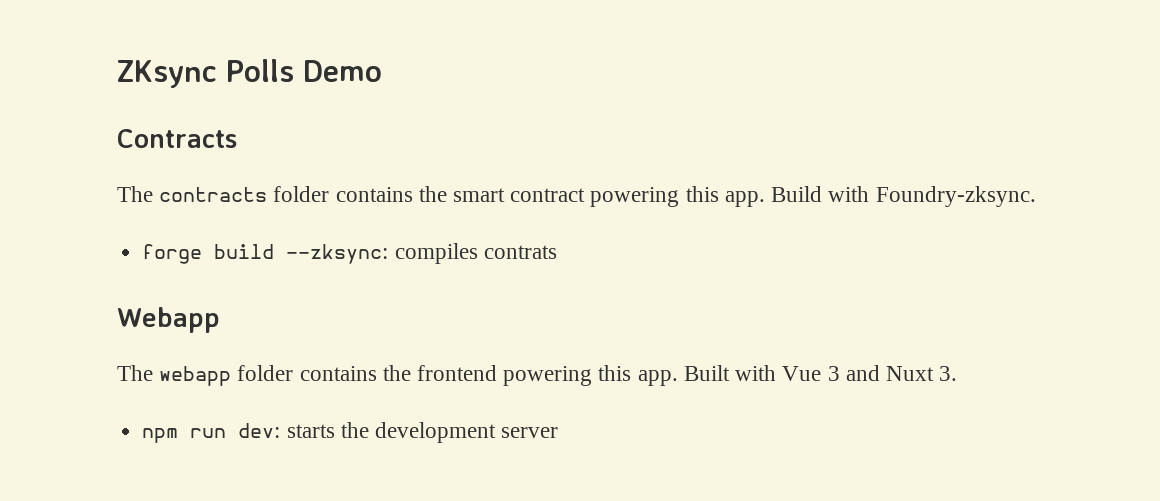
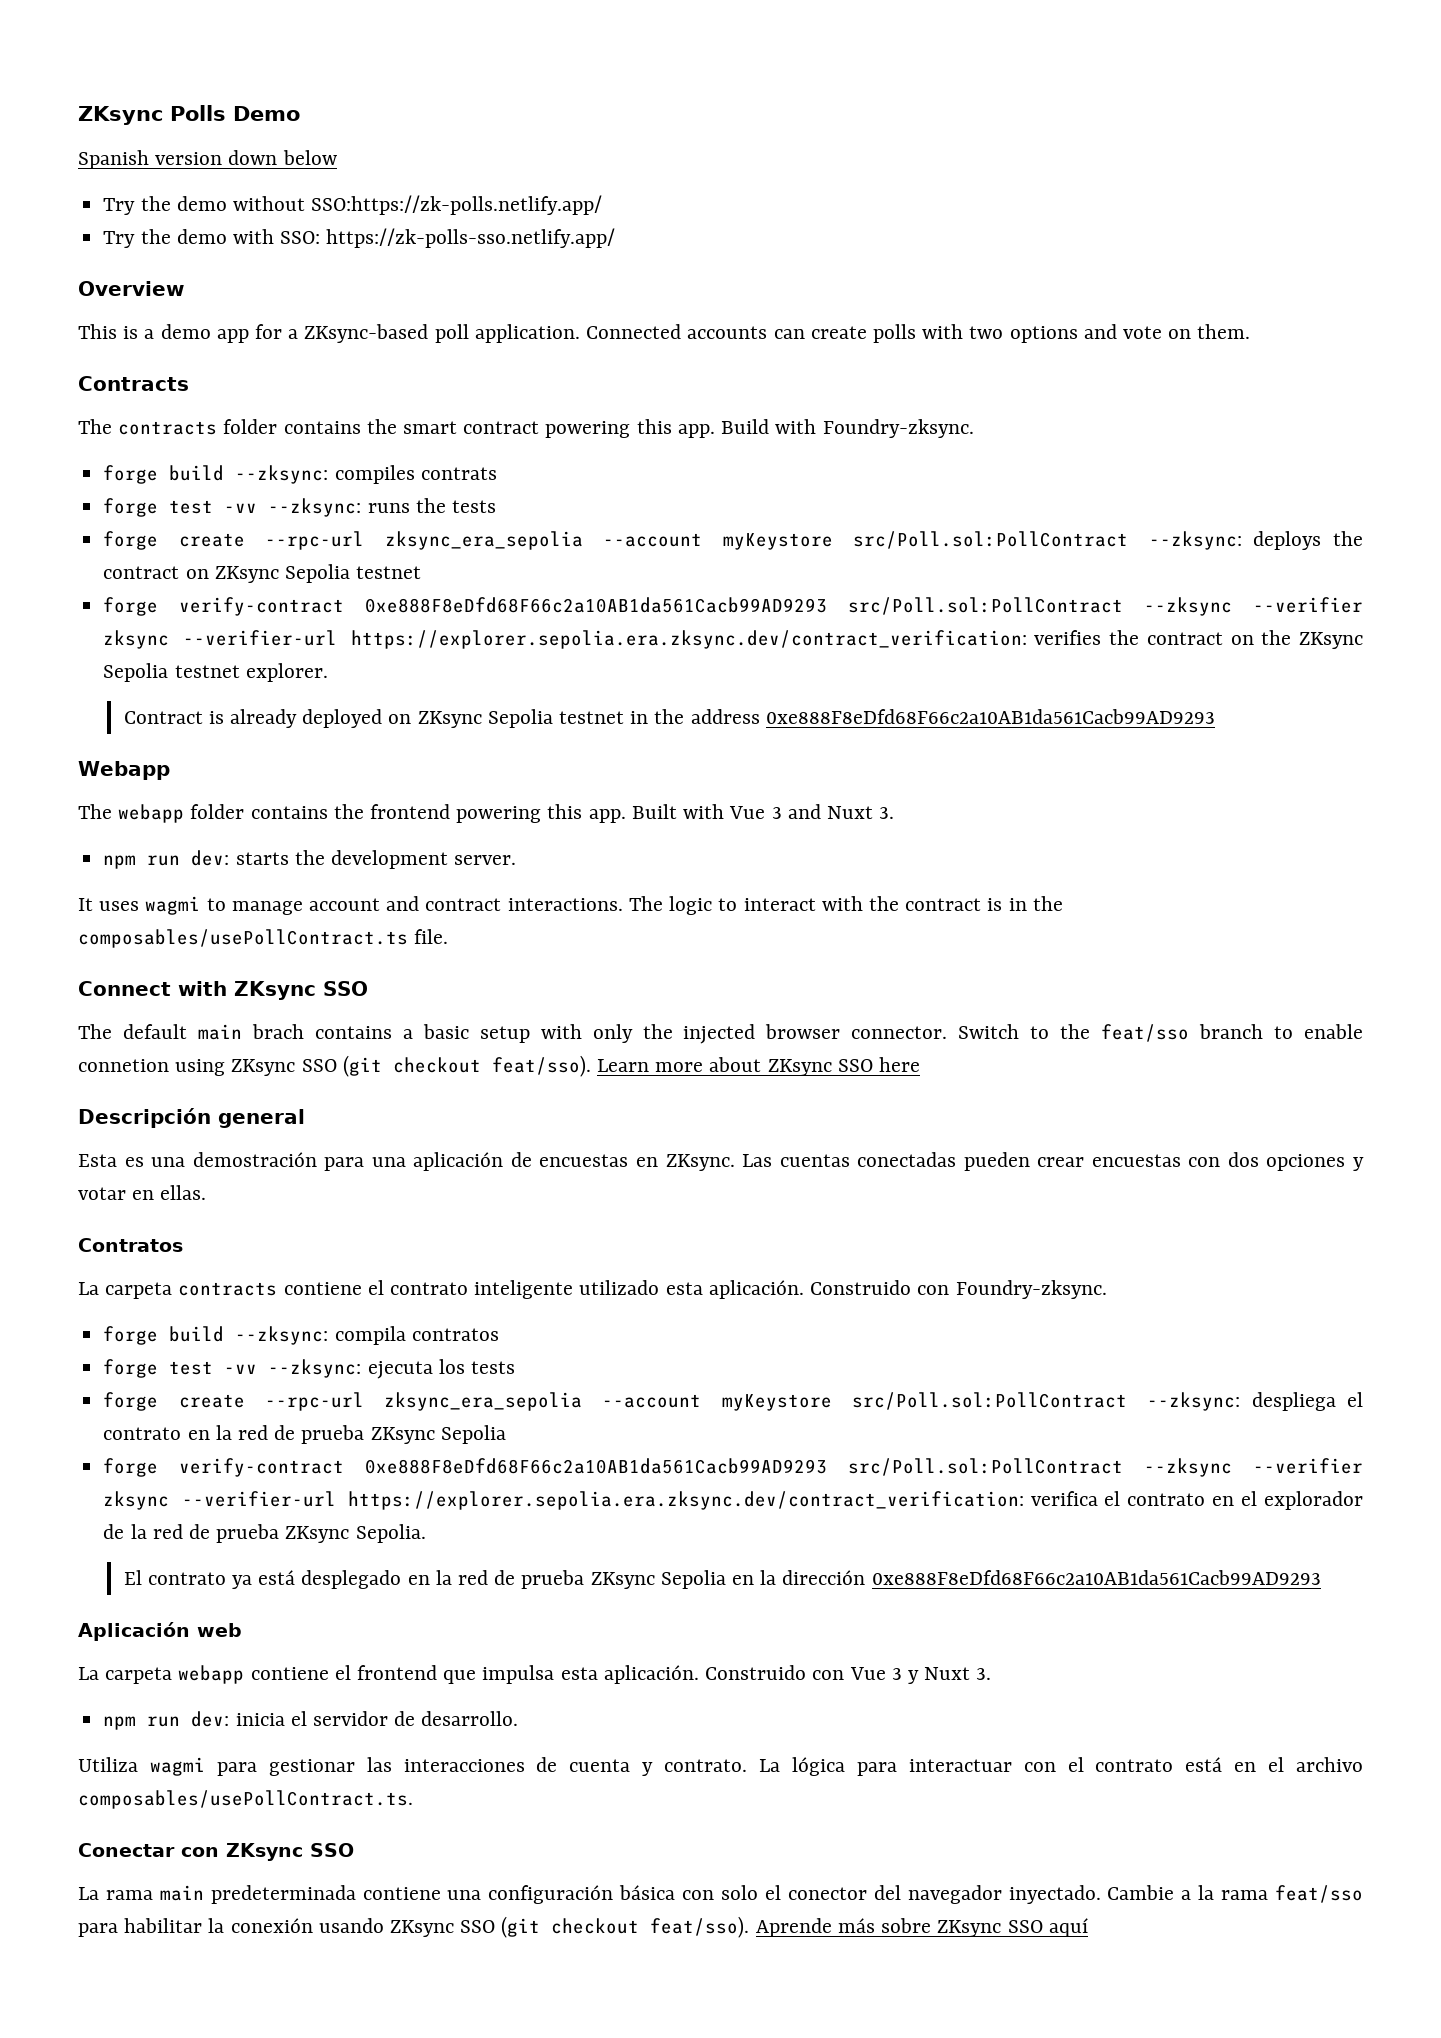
+ Spanish version down below
+ Try the demo without SSO:https://zk-polls.netlify.app/
+ Try the demo with SSO: https://zk-polls-sso.netlify.app/
+ Overview
+ This is a demo app for a ZKsync-based poll application. Connected accounts can create polls with two options and vote on them.
+ forge test -vv --zksync: runs the tests
+ forge create --rpc-url zksync_era_sepolia --account myKeystore src/Poll.sol:PollContract --zksync: deploys the contract on ZKsync Sepolia testnet
+ forge verify-contract 0xe888F8eDfd68F66c2a10AB1da561Cacb99AD9293 src/Poll.sol:PollContract --zksync --verifier zksync --verifier-url https://explorer.sepolia.era.zksync.dev/contract_verification: verifies the contract on the ZKsync Sepolia testnet explorer.
+ Contract is already deployed on ZKsync Sepolia testnet in the address 0xe888F8eDfd68F66c2a10AB1da561Cacb99AD9293
- npm run dev: starts the development server
+ npm run dev: starts the development server.
+ It uses wagmi to manage account and contract interactions. The logic to interact with the contract is in the composables/usePollContract.ts file.
+ Connect with ZKsync SSO
+ The default main brach contains a basic setup with only the injected browser connector. Switch to the feat/sso branch to enable connetion using ZKsync SSO (git checkout feat/sso). Learn more about ZKsync SSO here
+ Descripción general
+ Esta es una demostración para una aplicación de encuestas en ZKsync. Las cuentas conectadas pueden crear encuestas con dos opciones y votar en ellas.
+ Contratos
+ La carpeta contracts contiene el contrato inteligente utilizado esta aplicación. Construido con Foundry-zksync.
+ forge build --zksync: compila contratos
+ forge test -vv --zksync: ejecuta los tests
+ forge create --rpc-url zksync_era_sepolia --account myKeystore src/Poll.sol:PollContract --zksync: despliega el contrato en la red de prueba ZKsync Sepolia
+ forge verify-contract 0xe888F8eDfd68F66c2a10AB1da561Cacb99AD9293 src/Poll.sol:PollContract --zksync --verifier zksync --verifier-url https://explorer.sepolia.era.zksync.dev/contract_verification: verifica el contrato en el explorador de la red de prueba ZKsync Sepolia.
+ El contrato ya está desplegado en la red de prueba ZKsync Sepolia en la dirección 0xe888F8eDfd68F66c2a10AB1da561Cacb99AD9293
+ Aplicación web
+ La carpeta webapp contiene el frontend que impulsa esta aplicación. Construido con Vue 3 y Nuxt 3.
+ npm run dev: inicia el servidor de desarrollo.
+ Utiliza wagmi para gestionar las interacciones de cuenta y contrato. La lógica para interactuar con el contrato está en el archivo composables/usePollContract.ts.
+ Conectar con ZKsync SSO
+ La rama main predeterminada contiene una configuración básica con solo el conector del navegador inyectado. Cambie a la rama feat/sso para habilitar la conexión usando ZKsync SSO (git checkout feat/sso). Aprende más sobre ZKsync SSO aquí

